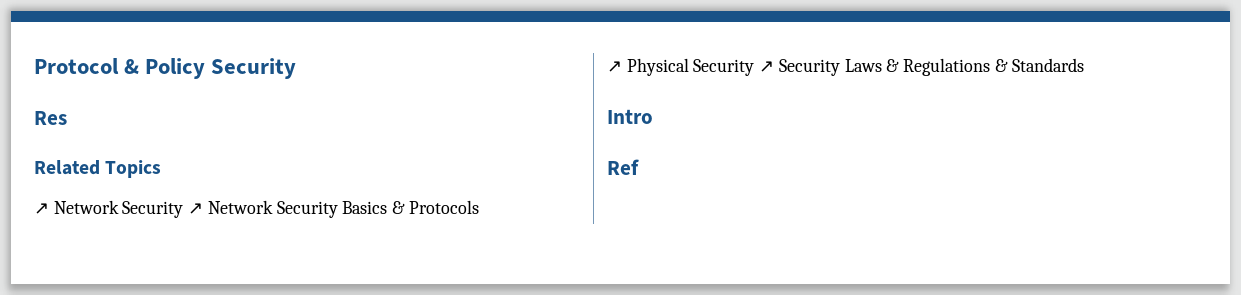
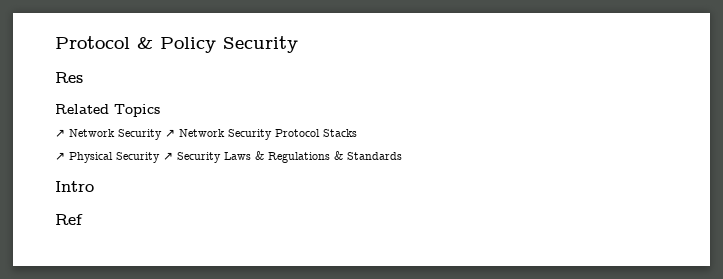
- ↗ Network Security ↗ Network Security Basics & Protocols
+ ↗ Network Security ↗ Network Security Protocol Stacks

